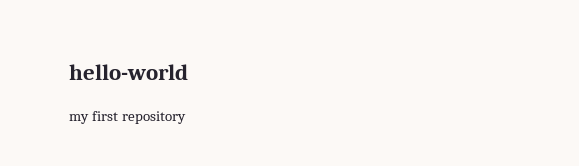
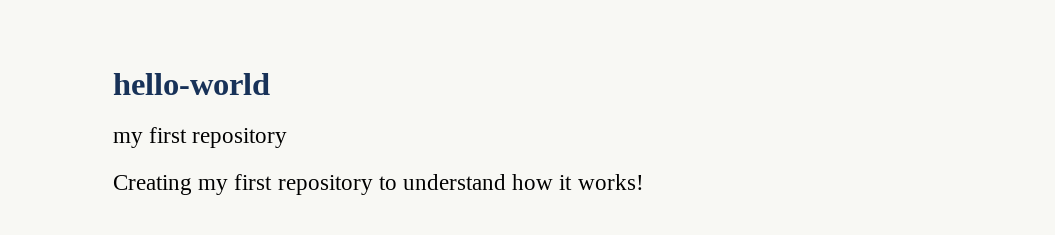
+ Creating my first repository to understand how it works!

